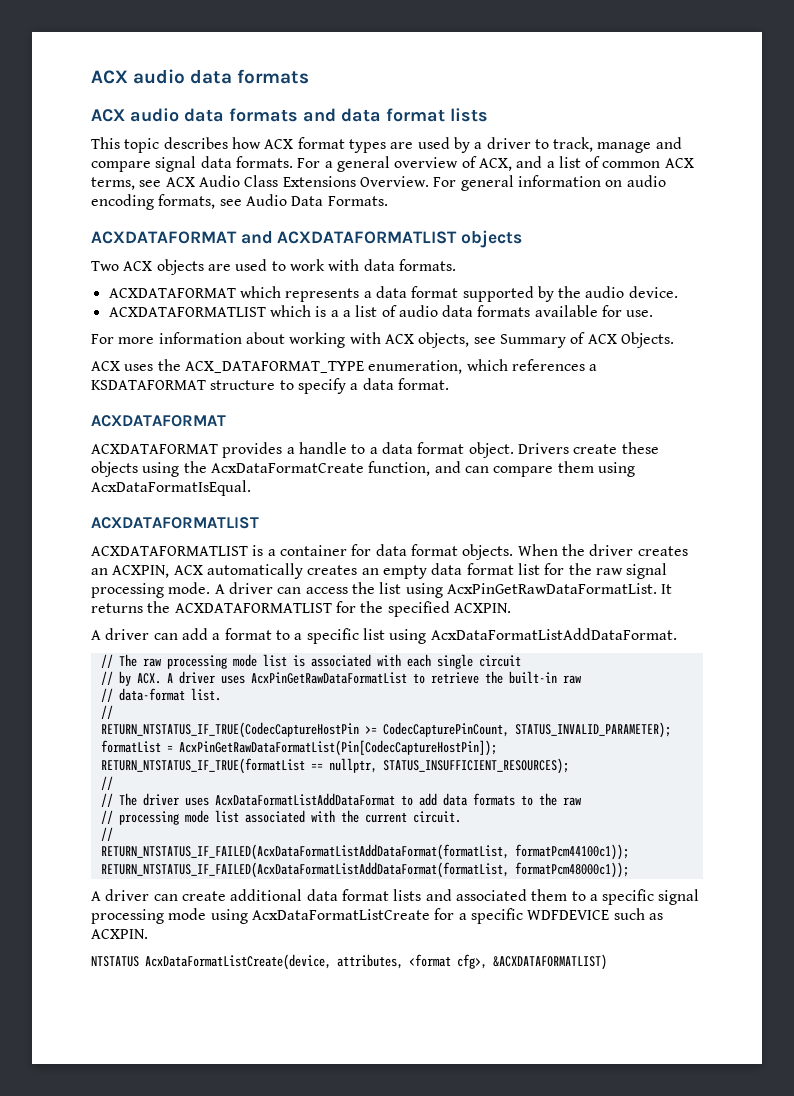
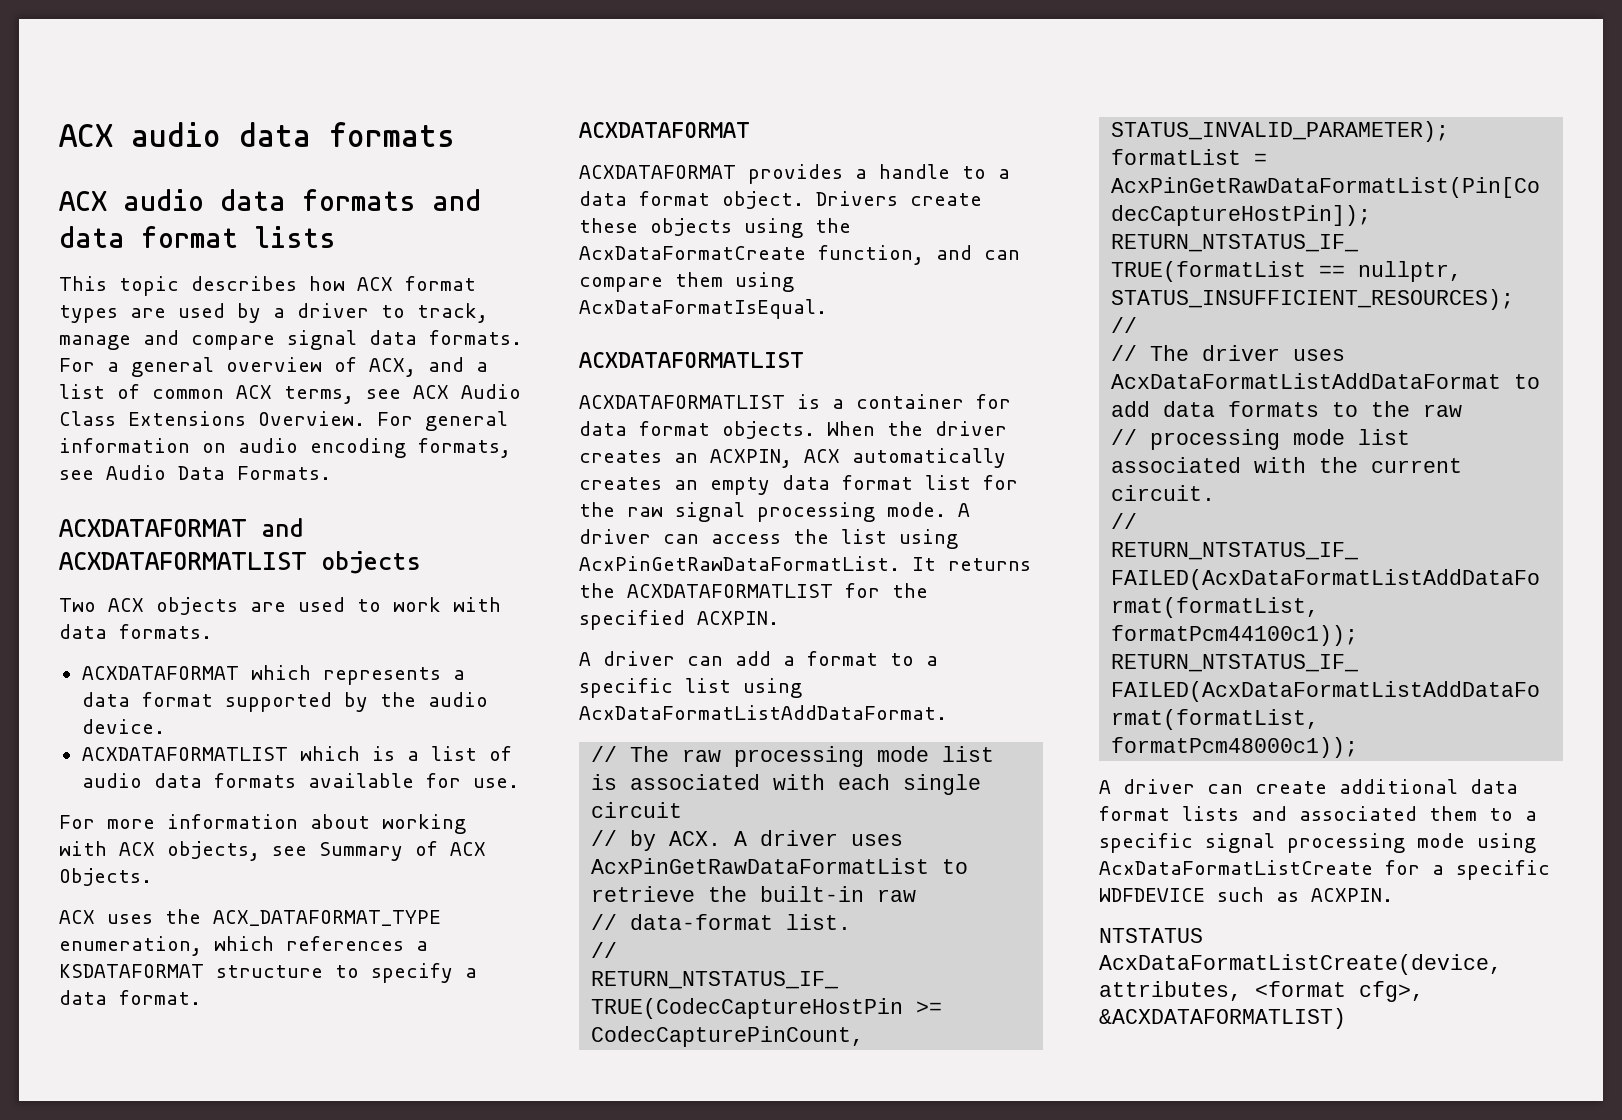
- ACXDATAFORMATLIST which is a a list of audio data formats available for use.
+ ACXDATAFORMATLIST which is a list of audio data formats available for use.

